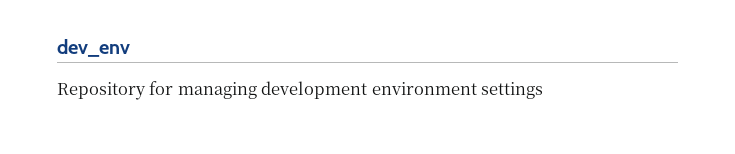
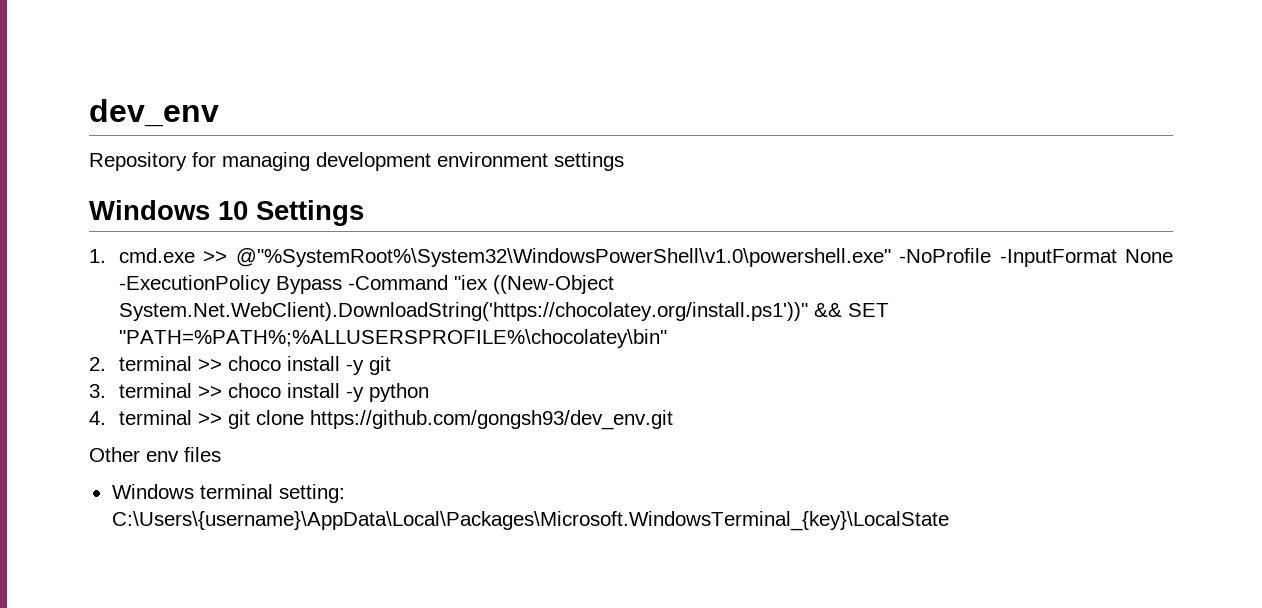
+ Windows 10 Settings
+ 1. cmd.exe >> @"%SystemRoot%\System32\WindowsPowerShell\v1.0\powershell.exe" -NoProfile -InputFormat None -ExecutionPolicy Bypass -Command "iex ((New-Object System.Net.WebClient).DownloadString('https://chocolatey.org/install.ps1'))" && SET "PATH=%PATH%;%ALLUSERSPROFILE%\chocolatey\bin"
+ 2. terminal >> choco install -y git
+ 3. terminal >> choco install -y python
+ 4. terminal >> git clone https://github.com/gongsh93/dev_env.git
+ Other env files
+ Windows terminal setting: C:\Users\{username}\AppData\Local\Packages\Microsoft.WindowsTerminal_{key}\LocalState

